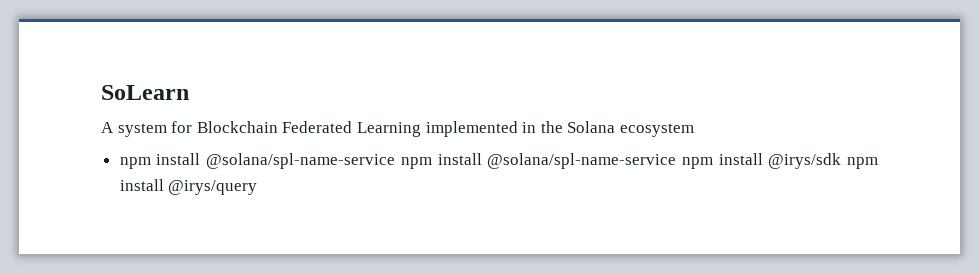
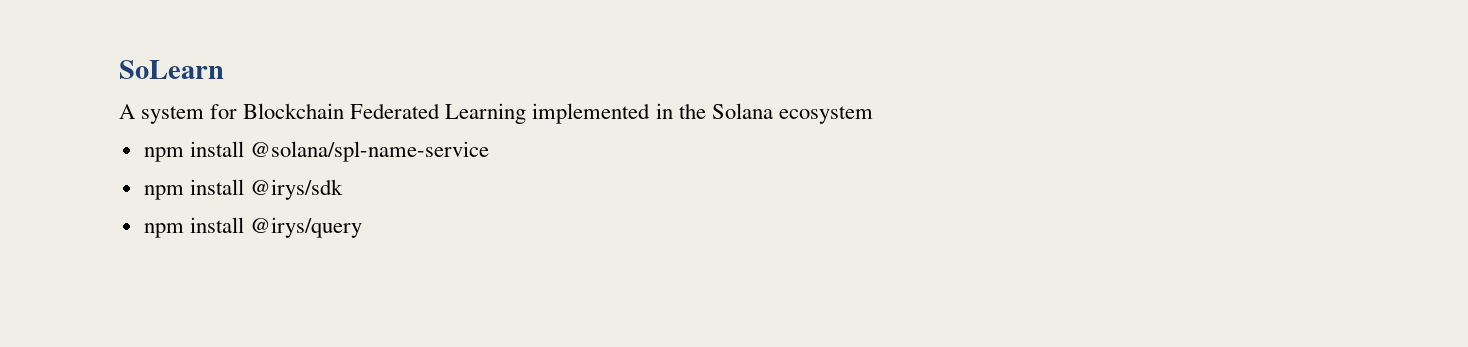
- npm install @solana/spl-name-service npm install @solana/spl-name-service npm install @irys/sdk npm install @irys/query
+ npm install @solana/spl-name-service
+ npm install @irys/sdk
+ npm install @irys/query

